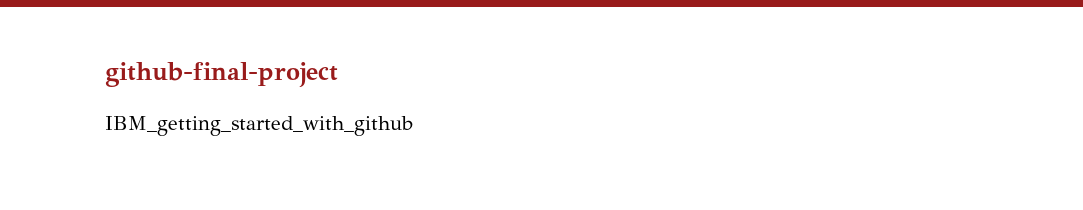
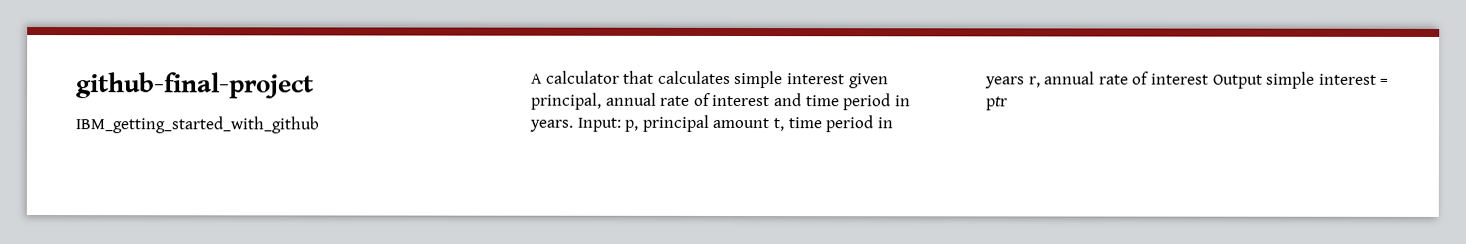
+ A calculator that calculates simple interest given principal, annual rate of interest and time period in years. Input: p, principal amount t, time period in years r, annual rate of interest Output simple interest = ptr

